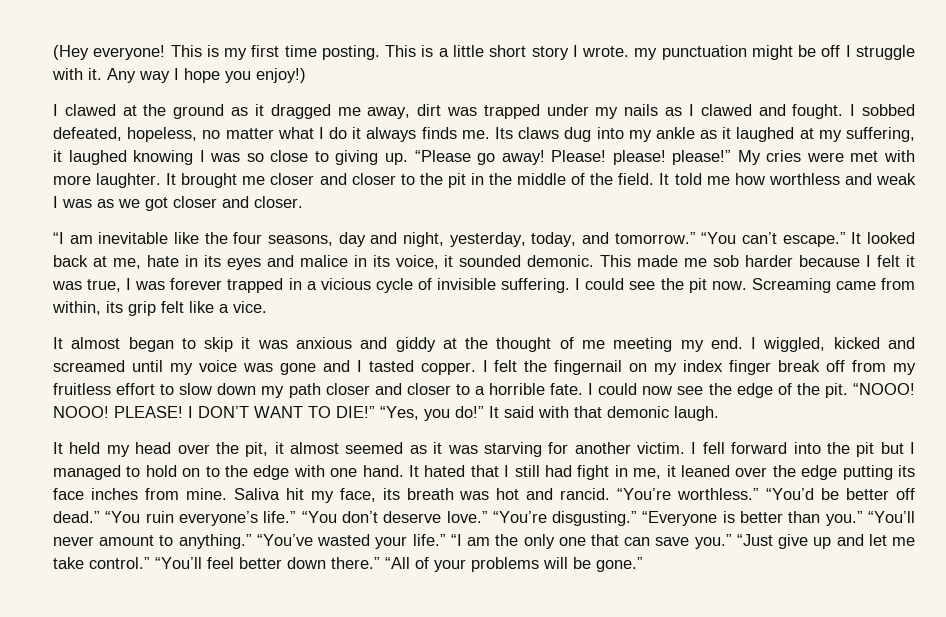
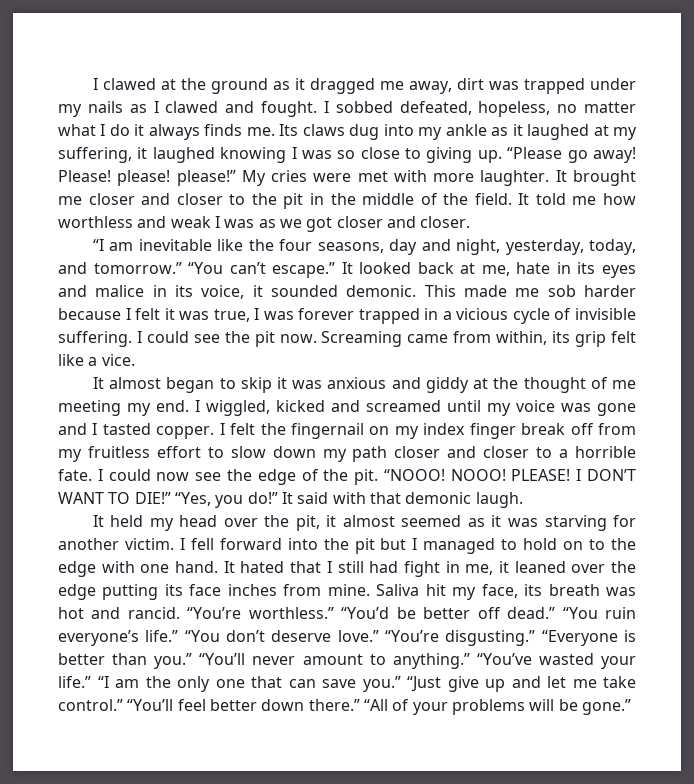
- (Hey everyone! This is my first time posting. This is a little short story I wrote. my punctuation might be off I struggle with it. Any way I hope you enjoy!)

